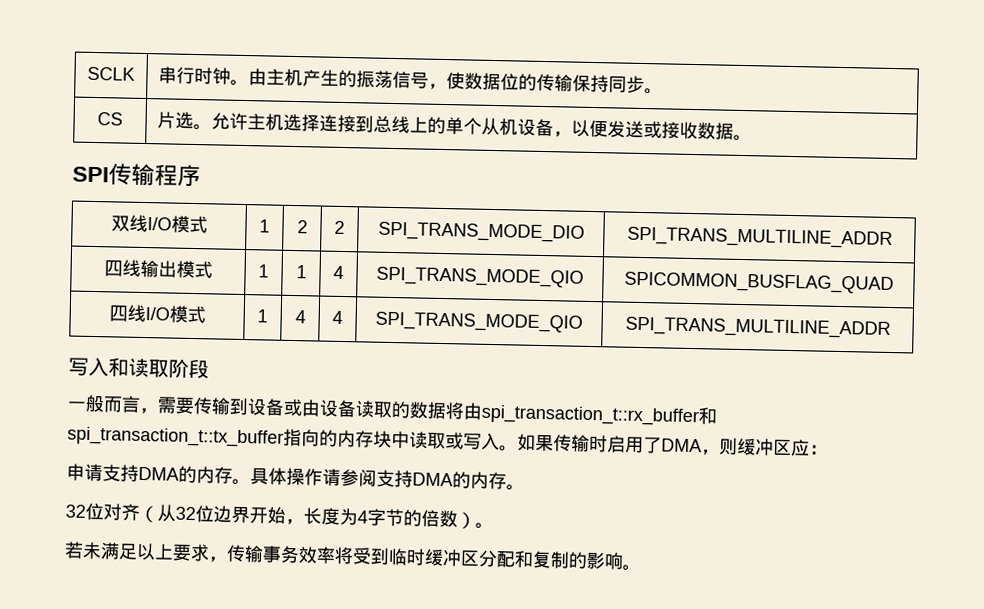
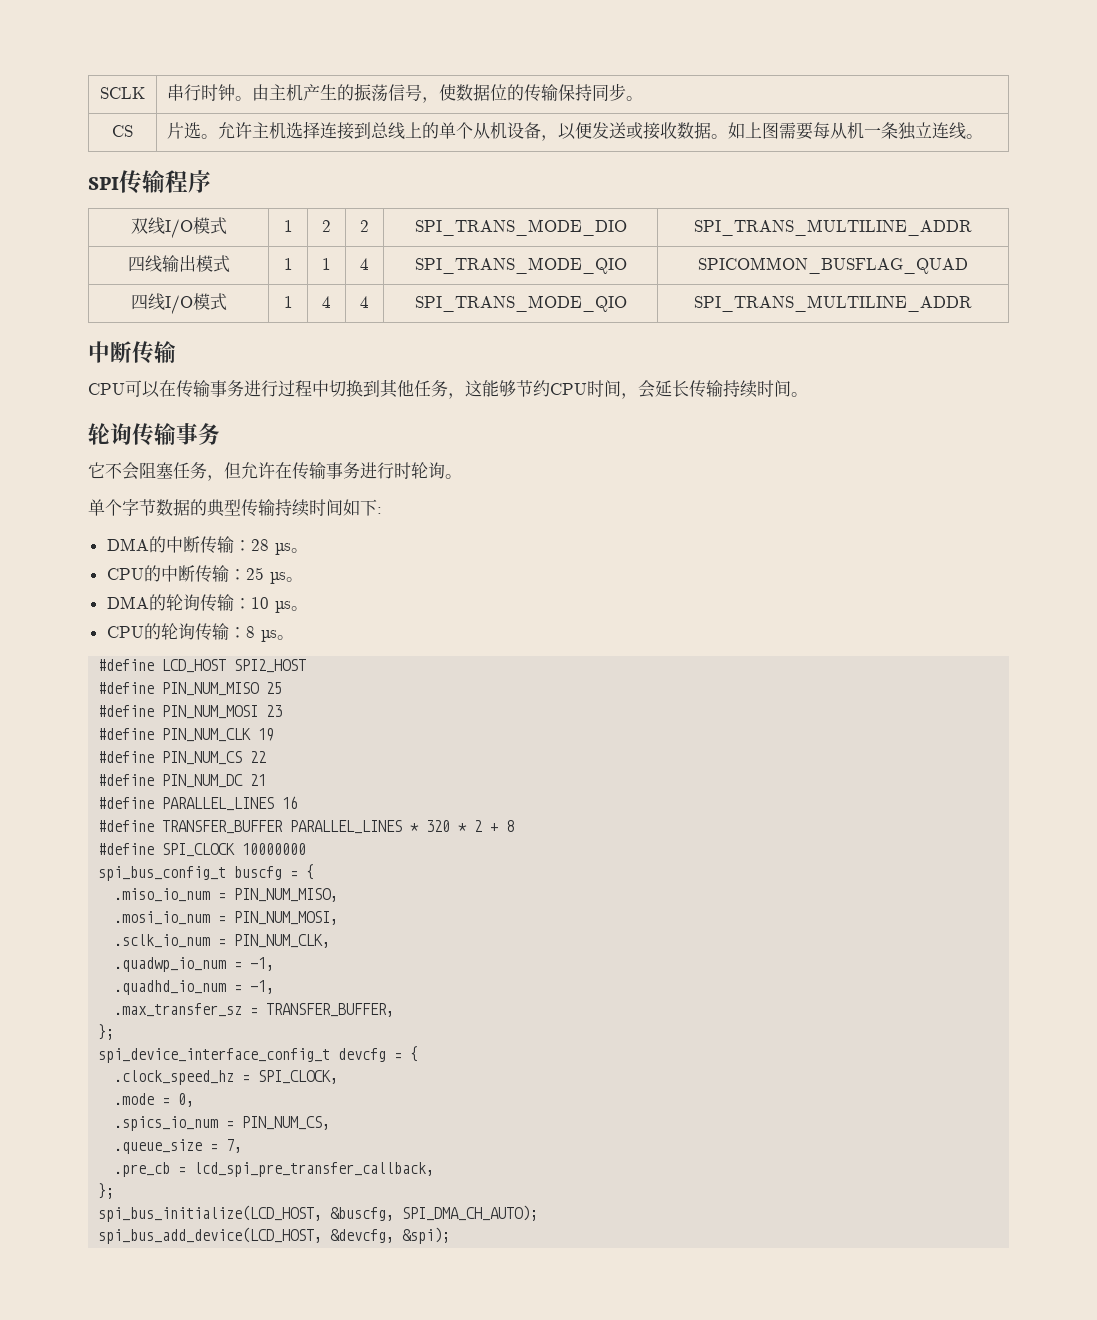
- CS | 片选。允许主机选择连接到总线上的单个从机设备，以便发送或接收数据。
+ CS | 片选。允许主机选择连接到总线上的单个从机设备，以便发送或接收数据。如上图需要每从机一条独立连线。
  四线I/O模式 | 1 | 4 | 4 | SPI_TRANS_MODE_QIO | SPI_TRANS_MULTILINE_ADDR
- 写入和读取阶段
- 一般而言，需要传输到设备或由设备读取的数据将由spi_transaction_t::rx_buffer和spi_transaction_t::tx_buffer指向的内存块中读取或写入。如果传输时启用了DMA，则缓冲区应：
- 申请支持DMA的内存。具体操作请参阅支持DMA的内存。
- 32位对齐（从32位边界开始，长度为4字节的倍数）。
- 若未满足以上要求，传输事务效率将受到临时缓冲区分配和复制的影响。
+ 中断传输
+ CPU可以在传输事务进行过程中切换到其他任务，这能够节约CPU时间，会延长传输持续时间。
+ 轮询传输事务
+ 它不会阻塞任务，但允许在传输事务进行时轮询。
+ 单个字节数据的典型传输持续时间如下:
+ DMA的中断传输：28 µs。
+ CPU的中断传输：25 µs。
+ DMA的轮询传输：10 µs。
+ CPU的轮询传输：8 µs。
+ #define LCD_HOST SPI2_HOST
+ #define PIN_NUM_MISO 25
+ #define PIN_NUM_MOSI 23
+ #define PIN_NUM_CLK 19
+ #define PIN_NUM_CS 22
+ #define PIN_NUM_DC 21
+ #define PARALLEL_LINES 16
+ #define TRANSFER_BUFFER PARALLEL_LINES * 320 * 2 + 8
+ #define SPI_CLOCK 10000000
+ spi_bus_config_t buscfg = {
+ .miso_io_num = PIN_NUM_MISO,
+ .mosi_io_num = PIN_NUM_MOSI,
+ .sclk_io_num = PIN_NUM_CLK,
+ .quadwp_io_num = -1,
+ .quadhd_io_num = -1,
+ .max_transfer_sz = TRANSFER_BUFFER,
+ };
+ spi_device_interface_config_t devcfg = {
+ .clock_speed_hz = SPI_CLOCK,
+ .mode = 0,
+ .spics_io_num = PIN_NUM_CS,
+ .queue_size = 7,
+ .pre_cb = lcd_spi_pre_transfer_callback,
+ };
+ spi_bus_initialize(LCD_HOST, &buscfg, SPI_DMA_CH_AUTO);
+ spi_bus_add_device(LCD_HOST, &devcfg, &spi);

